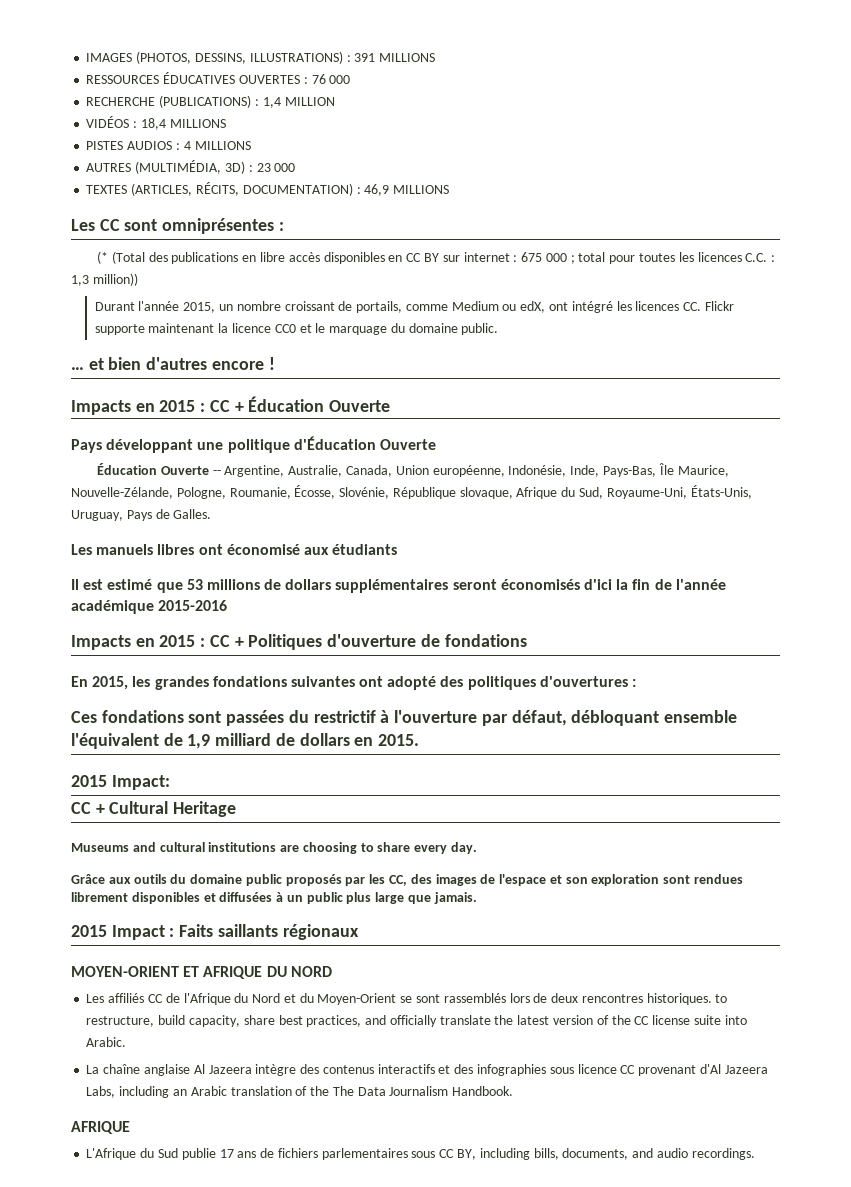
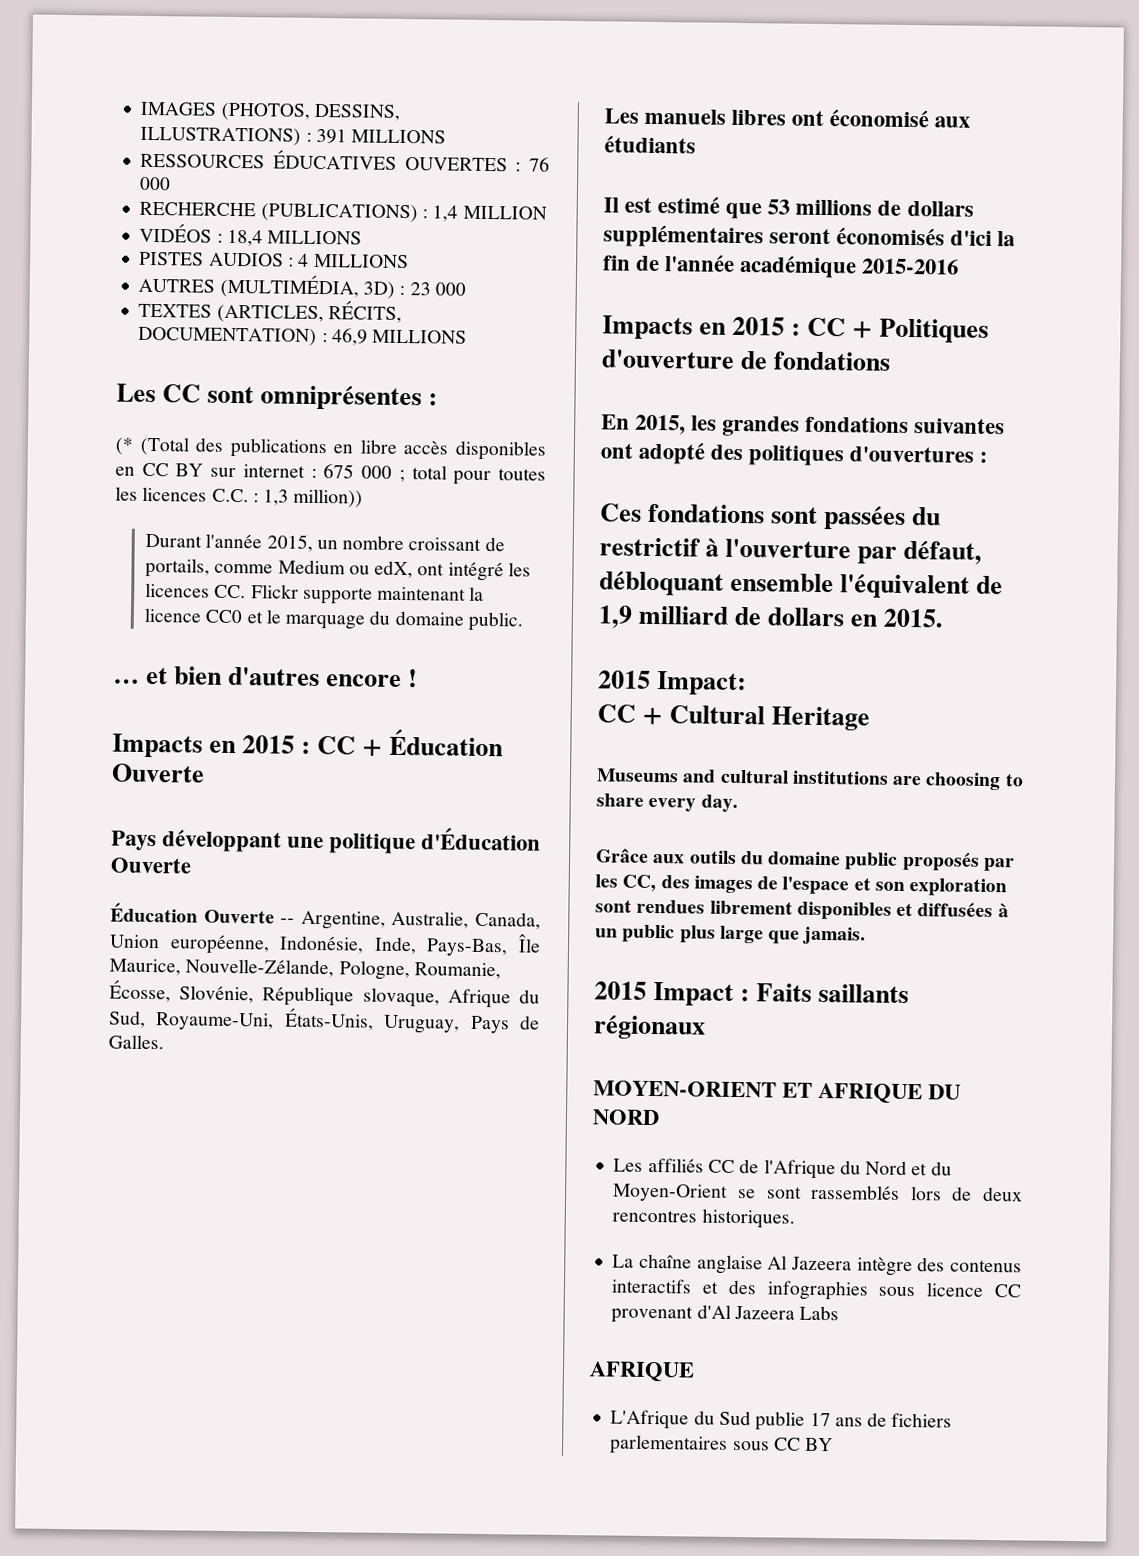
- Les affiliés CC de l'Afrique du Nord et du Moyen-Orient se sont rassemblés lors de deux rencontres historiques. to restructure, build capacity, share best practices, and officially translate the latest version of the CC license suite into Arabic.
+ Les affiliés CC de l'Afrique du Nord et du Moyen-Orient se sont rassemblés lors de deux rencontres historiques.
- La chaîne anglaise Al Jazeera intègre des contenus interactifs et des infographies sous licence CC provenant d'Al Jazeera Labs, including an Arabic translation of the The Data Journalism Handbook.
+ La chaîne anglaise Al Jazeera intègre des contenus interactifs et des infographies sous licence CC provenant d'Al Jazeera Labs
- L'Afrique du Sud publie 17 ans de fichiers parlementaires sous CC BY, including bills, documents, and audio recordings.
+ L'Afrique du Sud publie 17 ans de fichiers parlementaires sous CC BY

